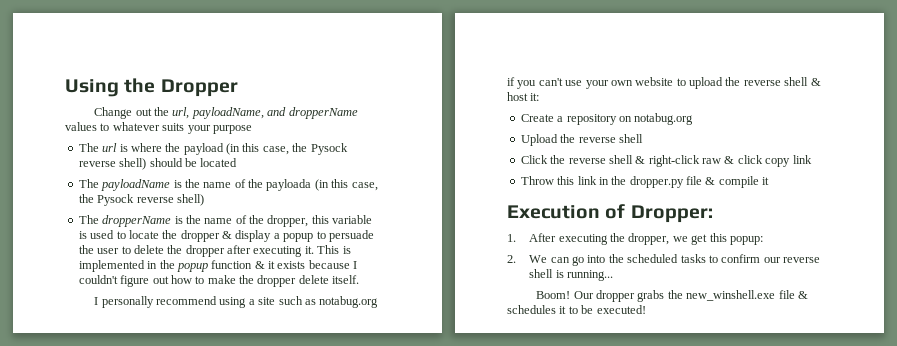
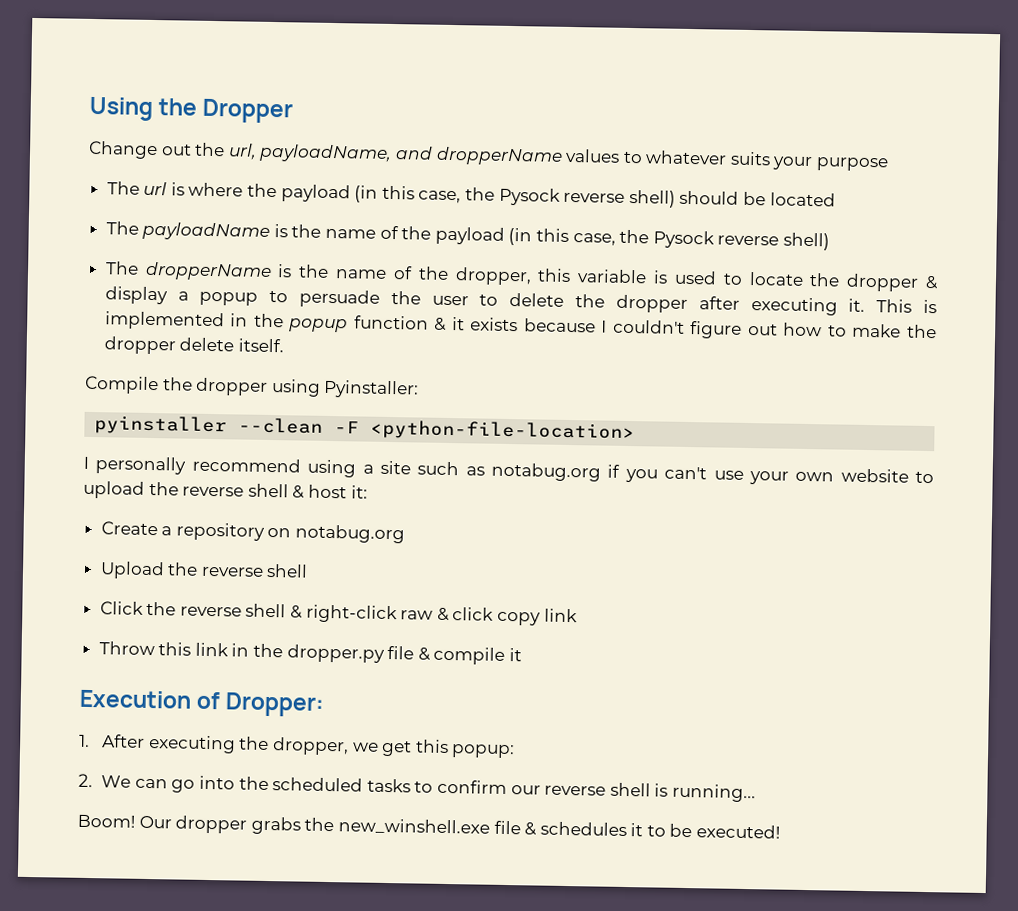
- The payloadName is the name of the payloada (in this case, the Pysock reverse shell)
+ The payloadName is the name of the payload (in this case, the Pysock reverse shell)
+ Compile the dropper using Pyinstaller:
+ pyinstaller --clean -F <python-file-location>

